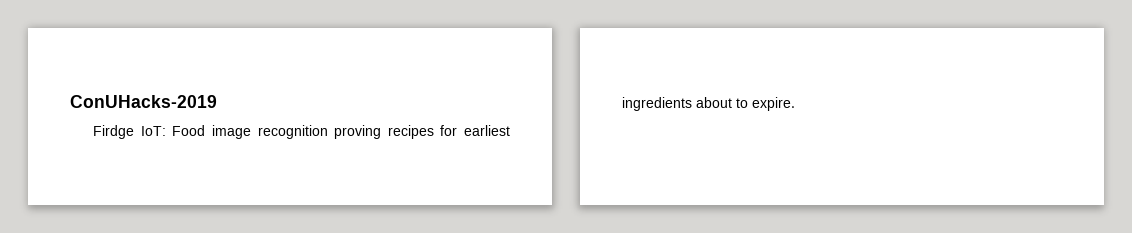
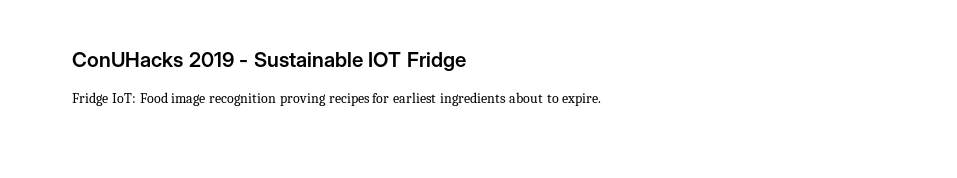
- ConUHacks-2019
- Firdge IoT: Food image recognition proving recipes for earliest ingredients about to expire.
+ ConUHacks 2019 - Sustainable IOT Fridge
+ Fridge IoT: Food image recognition proving recipes for earliest ingredients about to expire.

